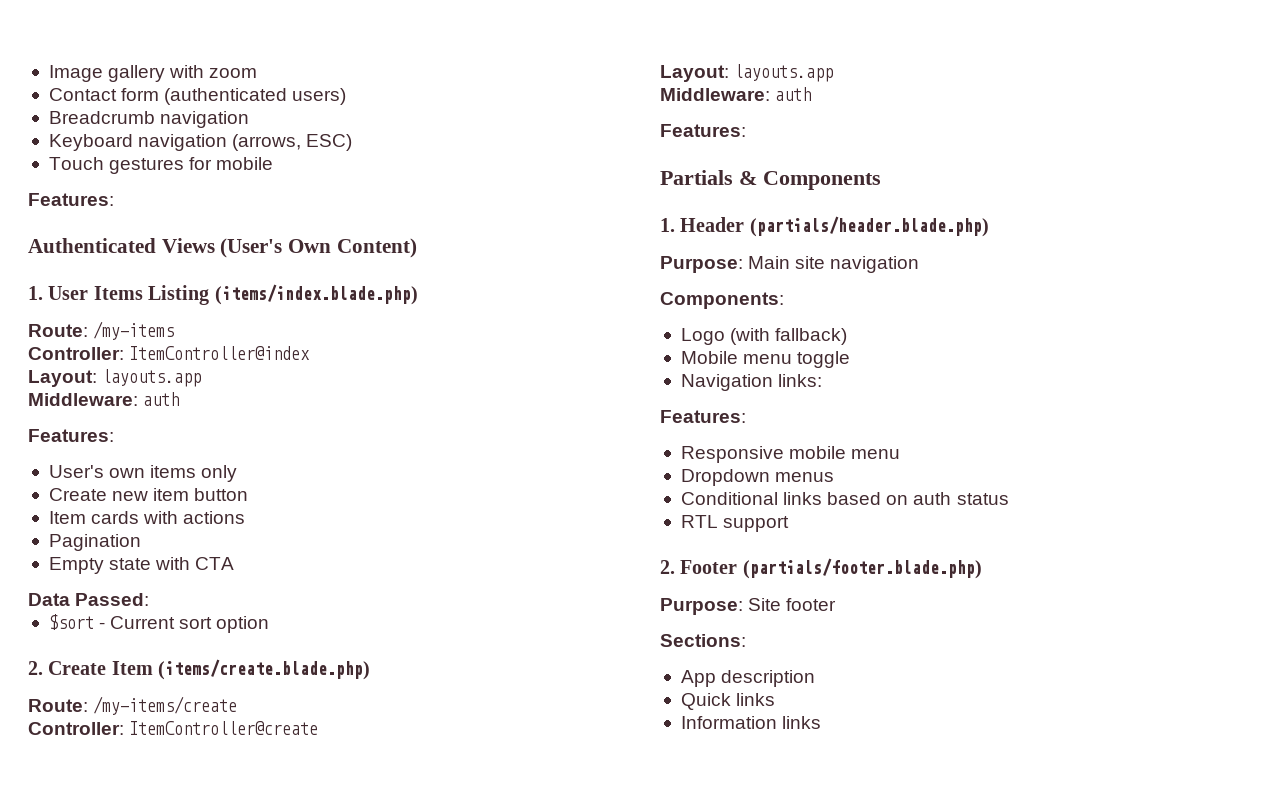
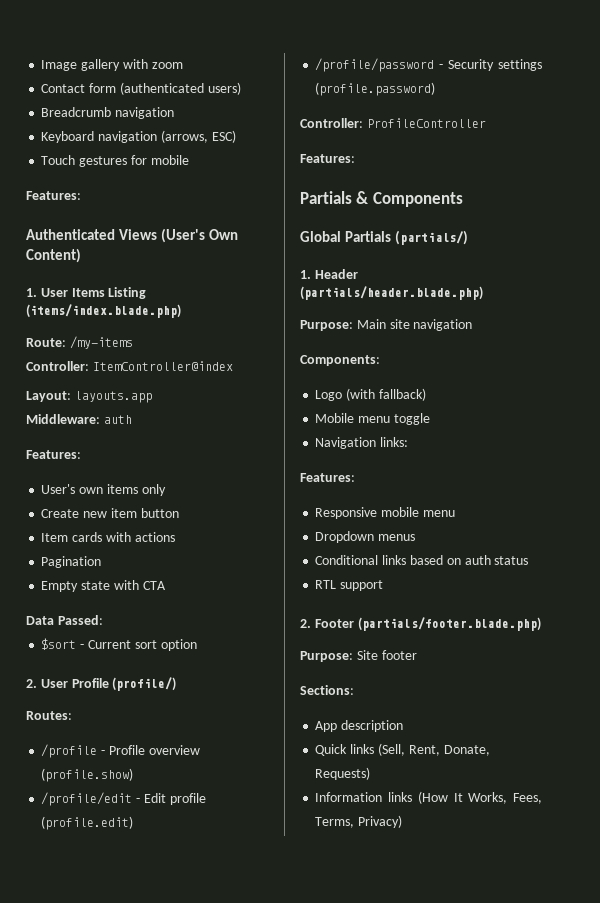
- 2. Create Item (items/create.blade.php)
- Route: /my-items/create
- Controller: ItemController@create
- Layout: layouts.app
- Middleware: auth
+ 2. User Profile (profile/)
+ Routes:
+ /profile - Profile overview (profile.show)
+ /profile/edit - Edit profile (profile.edit)
+ /profile/password - Security settings (profile.password)
+ Controller: ProfileController
+ Global Partials (partials/)
- Quick links
- Information links
+ Quick links (Sell, Rent, Donate, Requests)
+ Information links (How It Works, Fees, Terms, Privacy)

